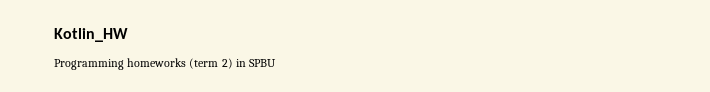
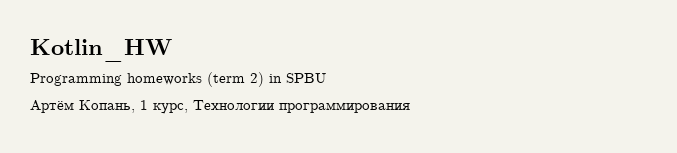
+ Артём Копань, 1 курс, Технологии программирования

